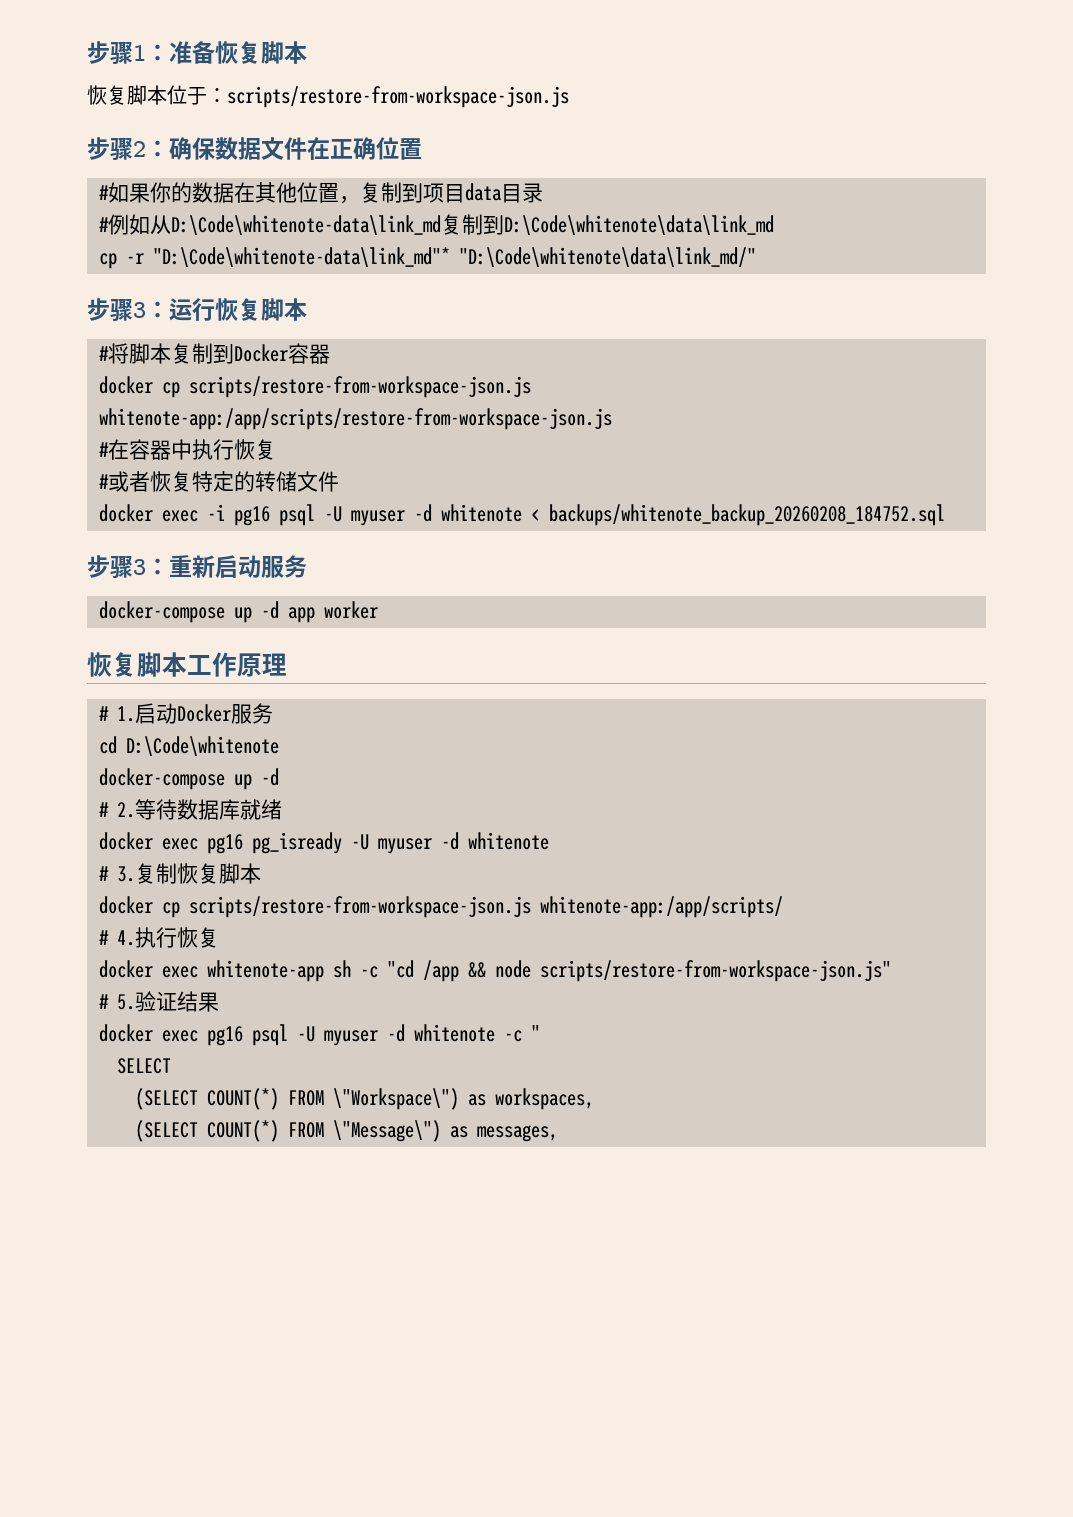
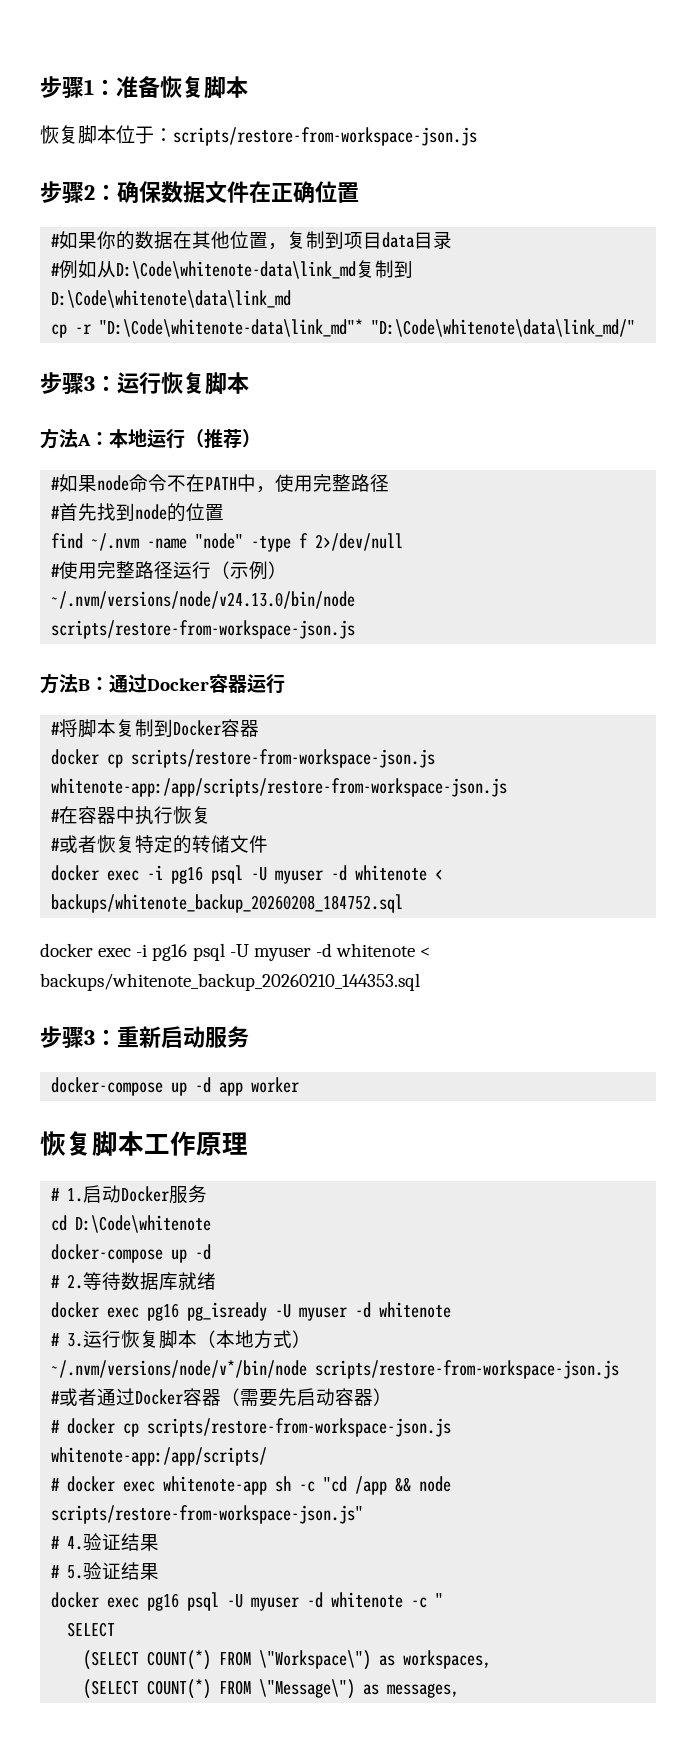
+ 方法A：本地运行（推荐）
+ #如果node命令不在PATH中，使用完整路径
+ #首先找到node的位置
+ find ~/.nvm -name "node" -type f 2>/dev/null
+ #使用完整路径运行（示例）
+ ~/.nvm/versions/node/v24.13.0/bin/node scripts/restore-from-workspace-json.js
+ 方法B：通过Docker容器运行
+ docker exec -i pg16 psql -U myuser -d whitenote < backups/whitenote_backup_20260210_144353.sql
- # 3.复制恢复脚本
- docker cp scripts/restore-from-workspace-json.js whitenote-app:/app/scripts/
+ # 3.运行恢复脚本（本地方式）
+ ~/.nvm/versions/node/v*/bin/node scripts/restore-from-workspace-json.js
+ #或者通过Docker容器（需要先启动容器）
+ # docker cp scripts/restore-from-workspace-json.js whitenote-app:/app/scripts/
- # 4.执行恢复
- docker exec whitenote-app sh -c "cd /app && node scripts/restore-from-workspace-json.js"
+ # docker exec whitenote-app sh -c "cd /app && node scripts/restore-from-workspace-json.js"
+ # 4.验证结果

